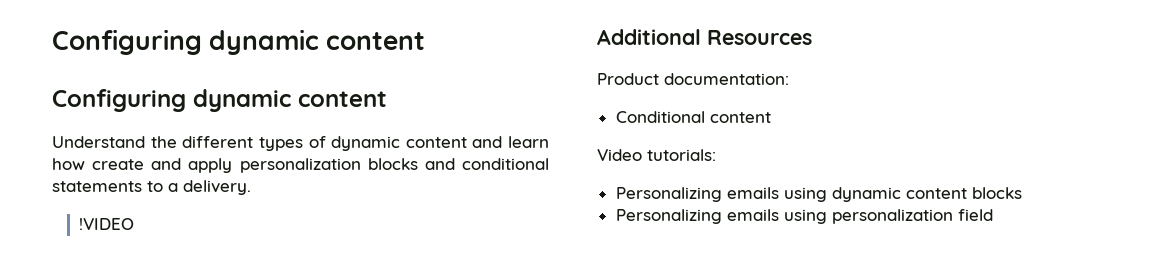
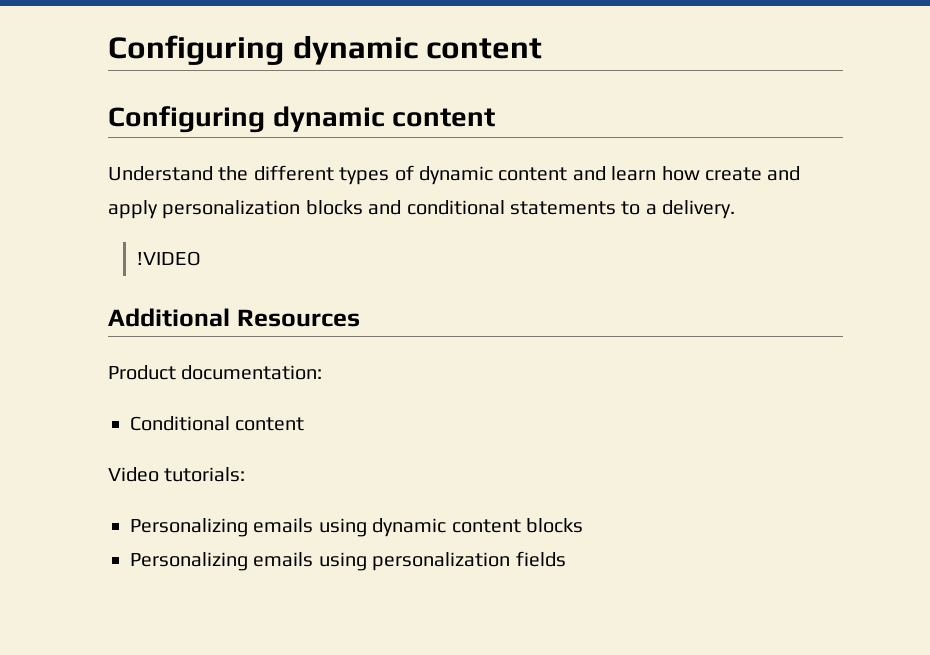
- Personalizing emails using personalization field
+ Personalizing emails using personalization fields

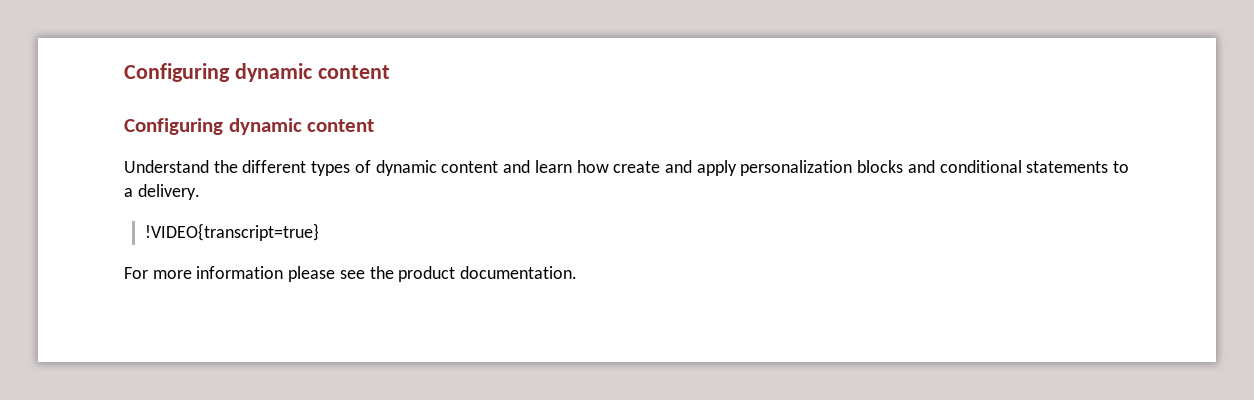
- !VIDEO
- Additional Resources
- Product documentation:
- Conditional content
- Video tutorials:
- Personalizing emails using dynamic content blocks
- Personalizing emails using personalization fields
+ !VIDEO{transcript=true}
+ For more information please see the product documentation.

